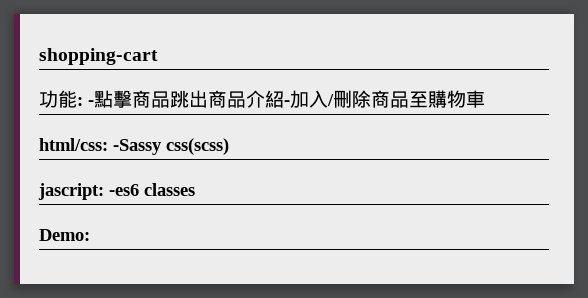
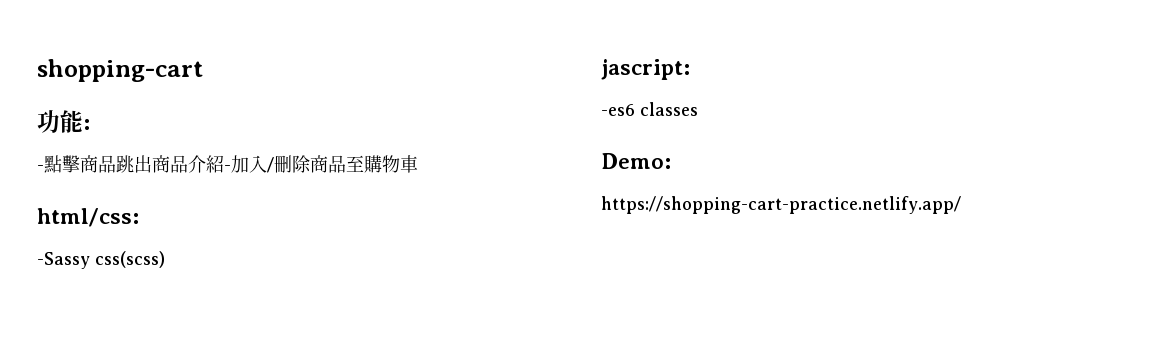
- 功能: -點擊商品跳出商品介紹-加入/刪除商品至購物車
+ 功能:
+ -點擊商品跳出商品介紹-加入/刪除商品至購物車
- html/css: -Sassy css(scss)
+ html/css:
+ -Sassy css(scss)
- jascript: -es6 classes
+ jascript:
+ -es6 classes
+ https://shopping-cart-practice.netlify.app/

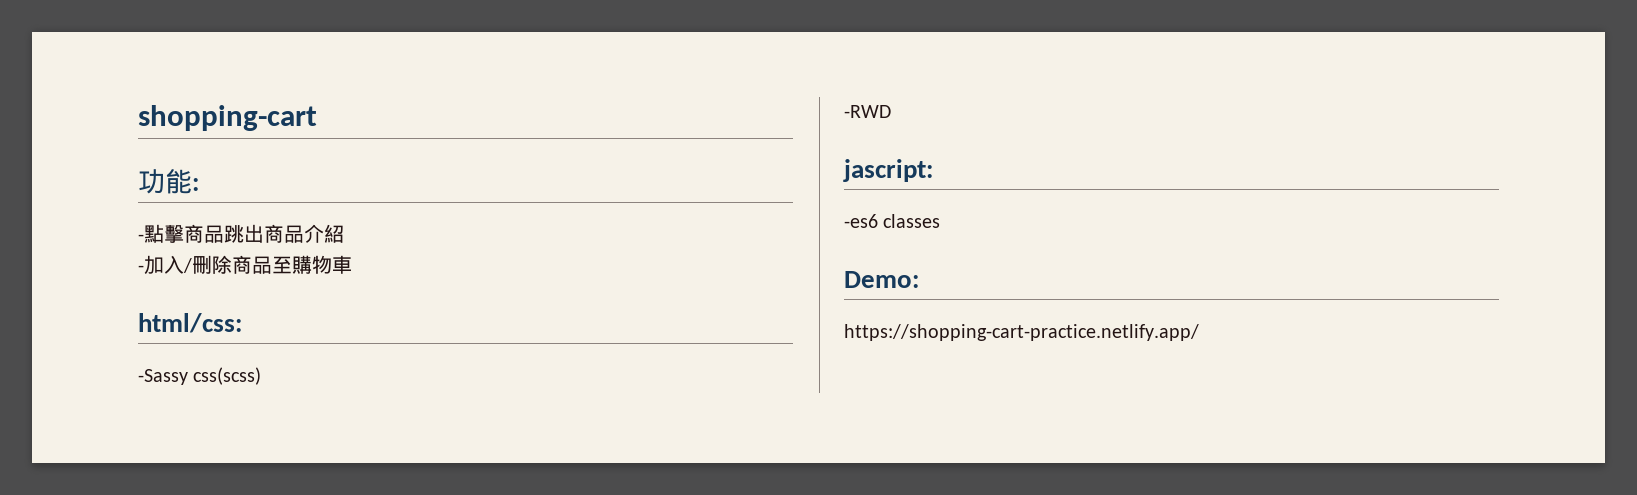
- -點擊商品跳出商品介紹-加入/刪除商品至購物車
+ -點擊商品跳出商品介紹
+ -加入/刪除商品至購物車
+ -RWD

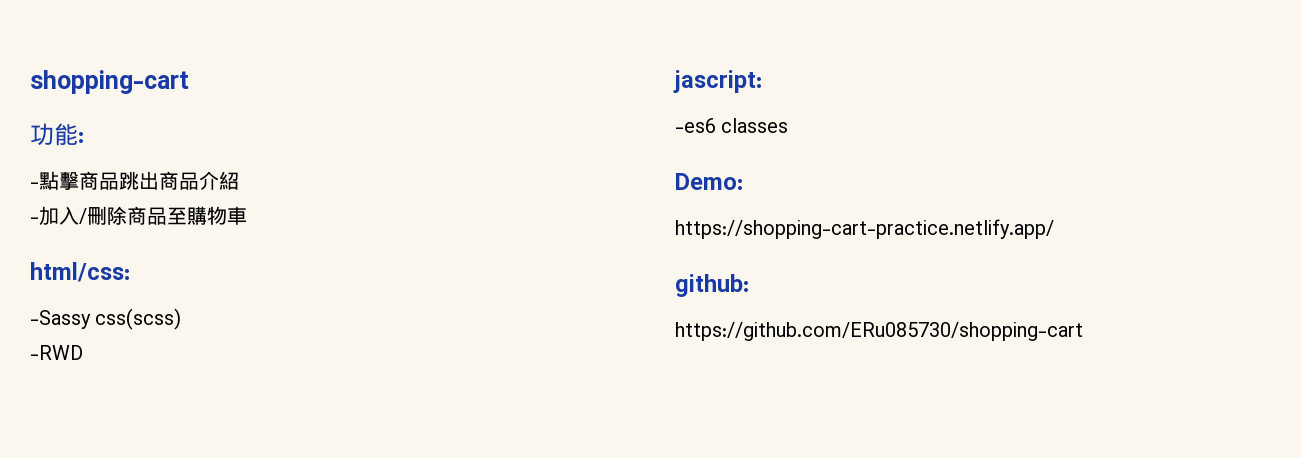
+ github:
+ https://github.com/ERu085730/shopping-cart

